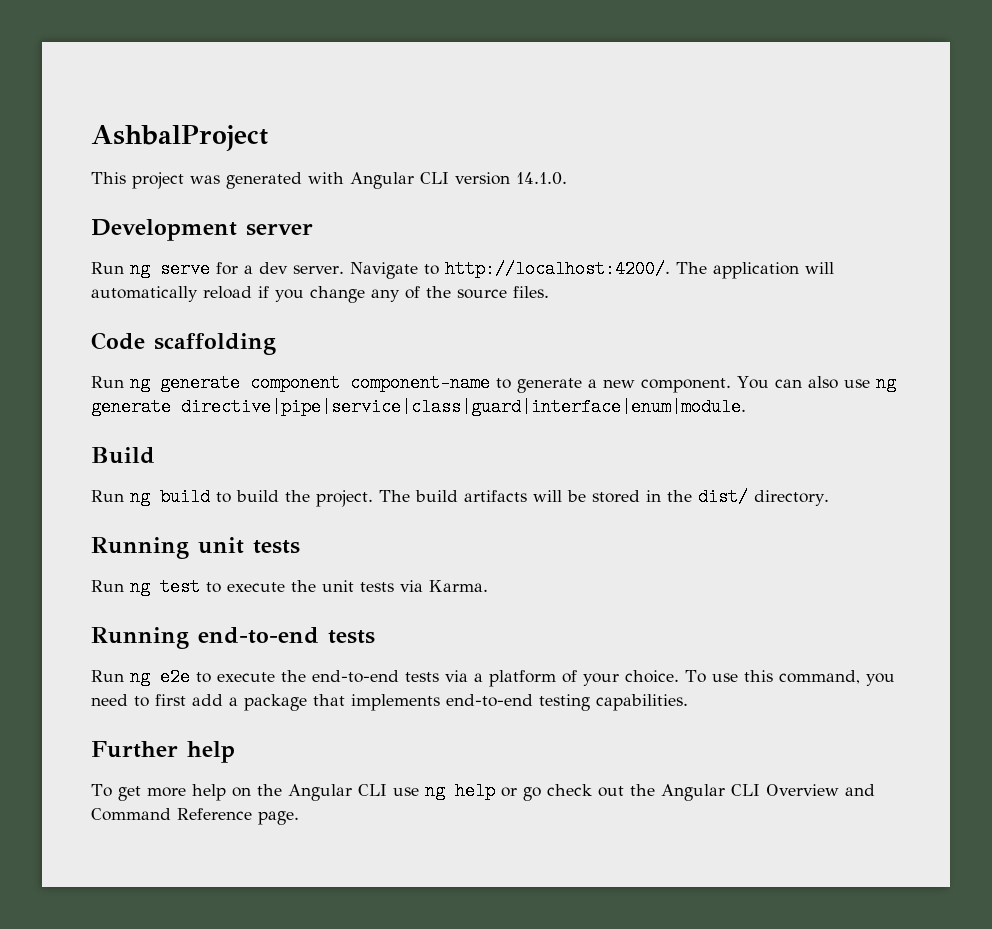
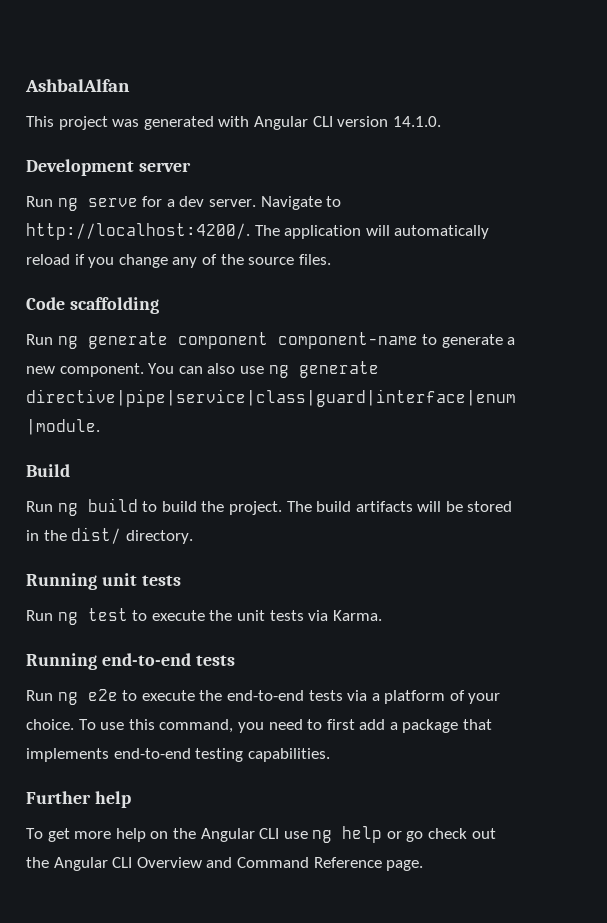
- AshbalProject
+ AshbalAlfan

